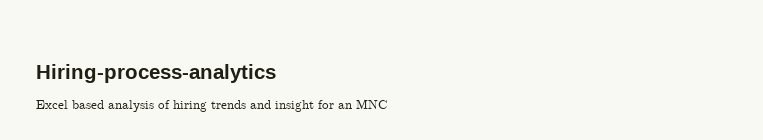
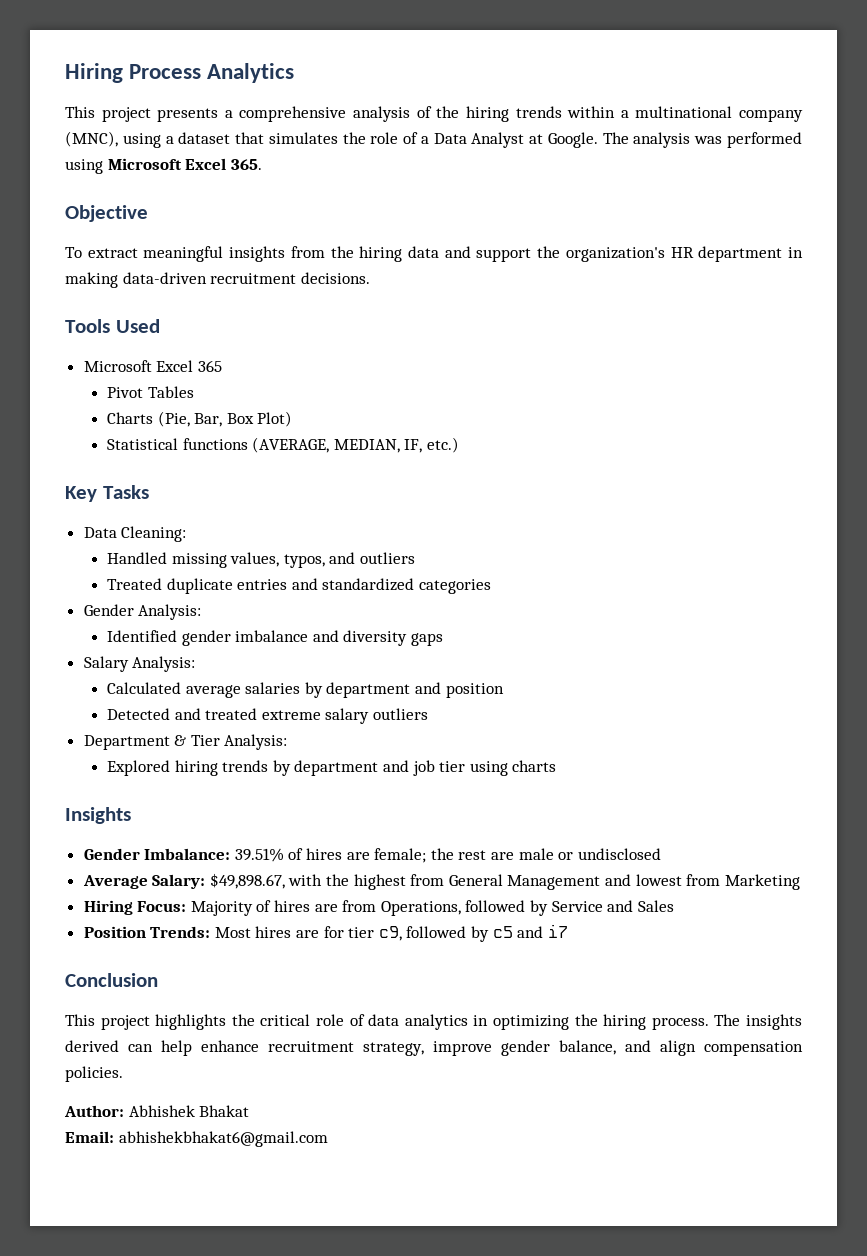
- Hiring-process-analytics
- Excel based analysis of hiring trends and insight for an MNC
+ Hiring Process Analytics
+ This project presents a comprehensive analysis of the hiring trends within a multinational company (MNC), using a dataset that simulates the role of a Data Analyst at Google. The analysis was performed using Microsoft Excel 365.
+ Objective
+ To extract meaningful insights from the hiring data and support the organization's HR department in making data-driven recruitment decisions.
+ Tools Used
+ Microsoft Excel 365
+ Pivot Tables
+ Charts (Pie, Bar, Box Plot)
+ Statistical functions (AVERAGE, MEDIAN, IF, etc.)
+ Key Tasks
+ Data Cleaning:
+ Handled missing values, typos, and outliers
+ Treated duplicate entries and standardized categories
+ Gender Analysis:
+ Identified gender imbalance and diversity gaps
+ Salary Analysis:
+ Calculated average salaries by department and position
+ Detected and treated extreme salary outliers
+ Department & Tier Analysis:
+ Explored hiring trends by department and job tier using charts
+ Insights
+ Gender Imbalance: 39.51% of hires are female; the rest are male or undisclosed
+ Average Salary: $49,898.67, with the highest from General Management and lowest from Marketing
+ Hiring Focus: Majority of hires are from Operations, followed by Service and Sales
+ Position Trends: Most hires are for tier c9, followed by c5 and i7
+ Conclusion
+ This project highlights the critical role of data analytics in optimizing the hiring process. The insights derived can help enhance recruitment strategy, improve gender balance, and align compensation policies.
+ Author: Abhishek Bhakat
+ Email: abhishekbhakat6@gmail.com

